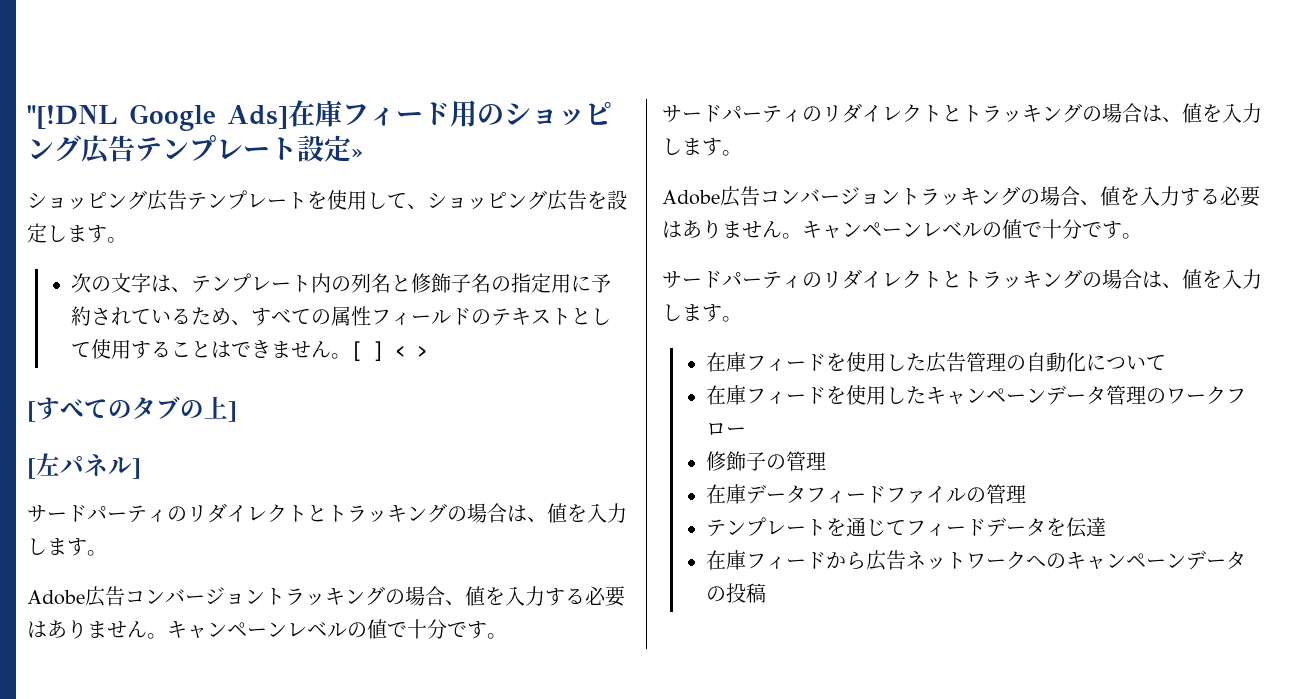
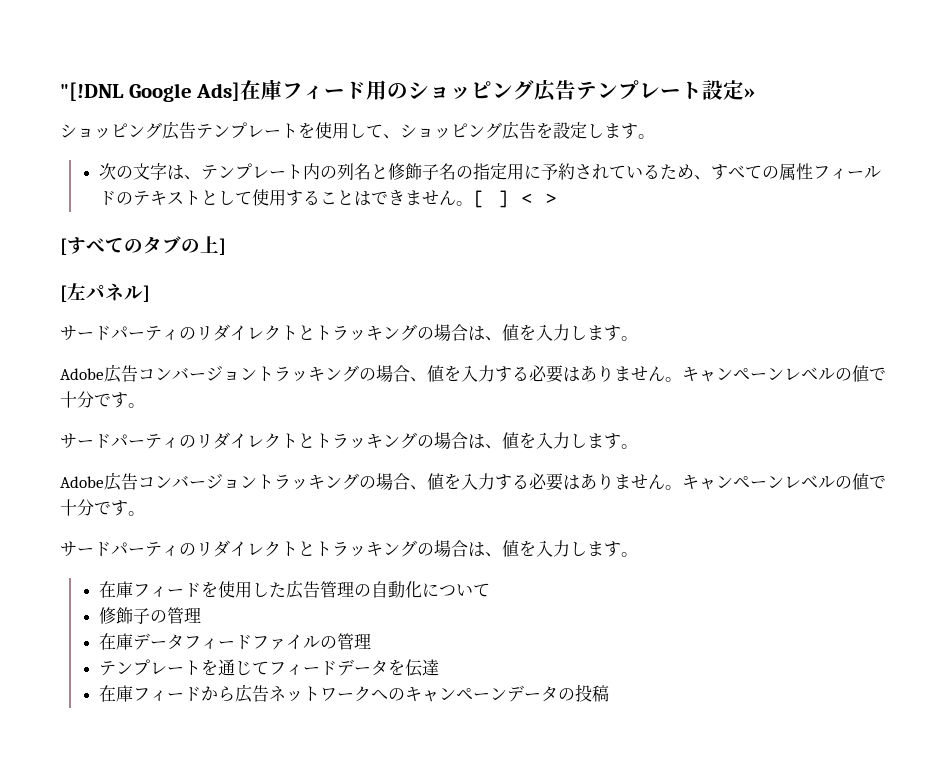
- 在庫フィードを使用したキャンペーンデータ管理のワークフロー

